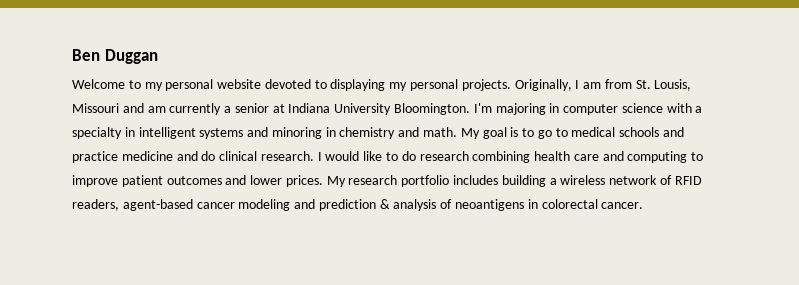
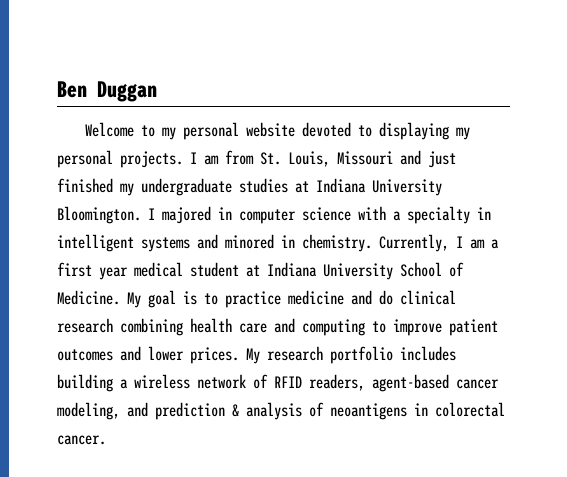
- Originally, I am from St. Lousis, Missouri and am currently a senior at Indiana University Bloomington.
+ I am from St. Louis, Missouri and just finished my undergraduate studies at Indiana University Bloomington.
- I'm majoring in computer science with a specialty in intelligent systems and minoring in chemistry and math. My goal is to go to medical schools and practice medicine and do clinical research. I would like to do research combining health care and computing to improve patient outcomes and lower prices.
+ I majored in computer science with a specialty in intelligent systems and minored in chemistry. Currently, I am a first year medical student at Indiana University School of Medicine. My goal is to practice medicine and do clinical research combining health care and computing to improve patient outcomes and lower prices.
- My research portfolio includes building a wireless network of RFID readers, agent-based cancer modeling and prediction & analysis of neoantigens in colorectal cancer.
+ My research portfolio includes building a wireless network of RFID readers, agent-based cancer modeling, and prediction & analysis of neoantigens in colorectal cancer.

